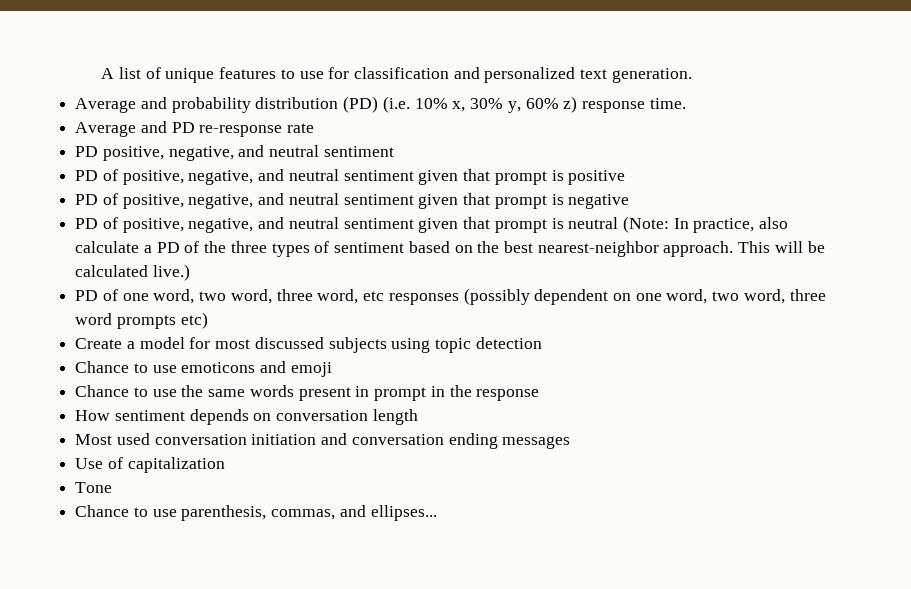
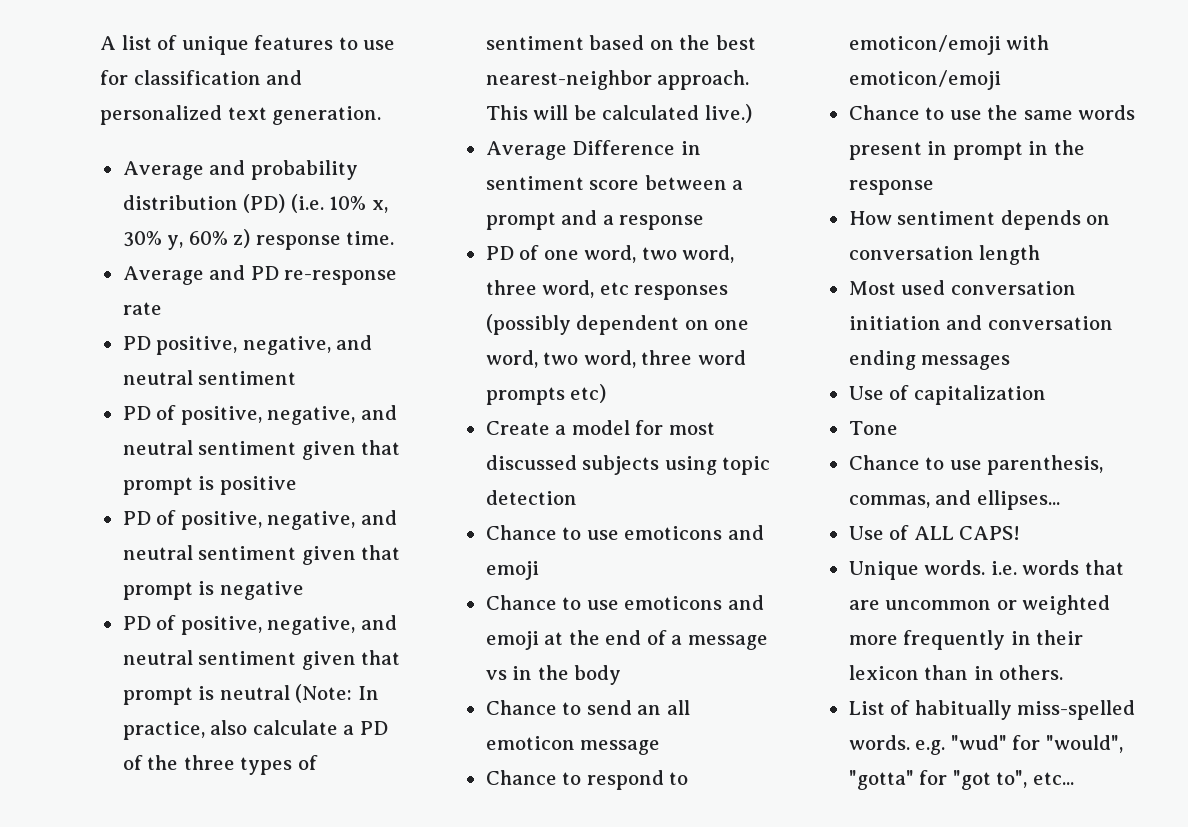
+ Average Difference in sentiment score between a prompt and a response
+ Chance to use emoticons and emoji at the end of a message vs in the body
+ Chance to send an all emoticon message
+ Chance to respond to emoticon/emoji with emoticon/emoji
+ Use of ALL CAPS!
+ Unique words. i.e. words that are uncommon or weighted more frequently in their lexicon than in others.
+ List of habitually miss-spelled words. e.g. "wud" for "would", "gotta" for "got to", etc...

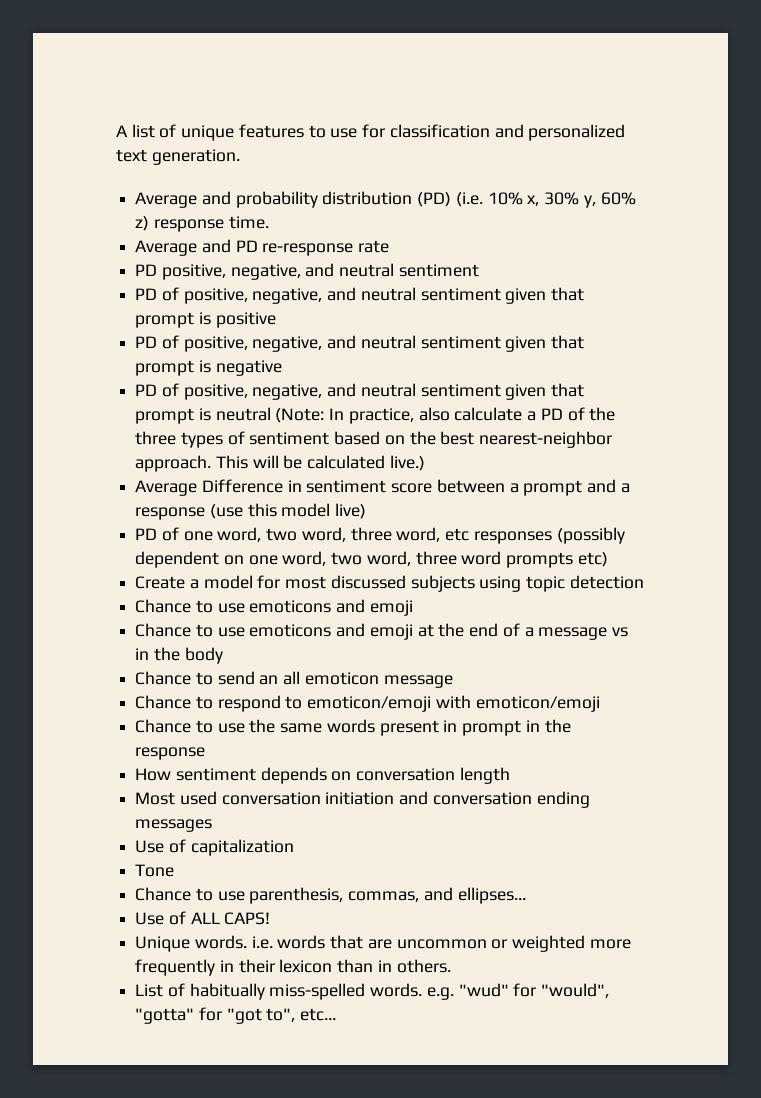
- Average Difference in sentiment score between a prompt and a response
+ Average Difference in sentiment score between a prompt and a response (use this model live)

